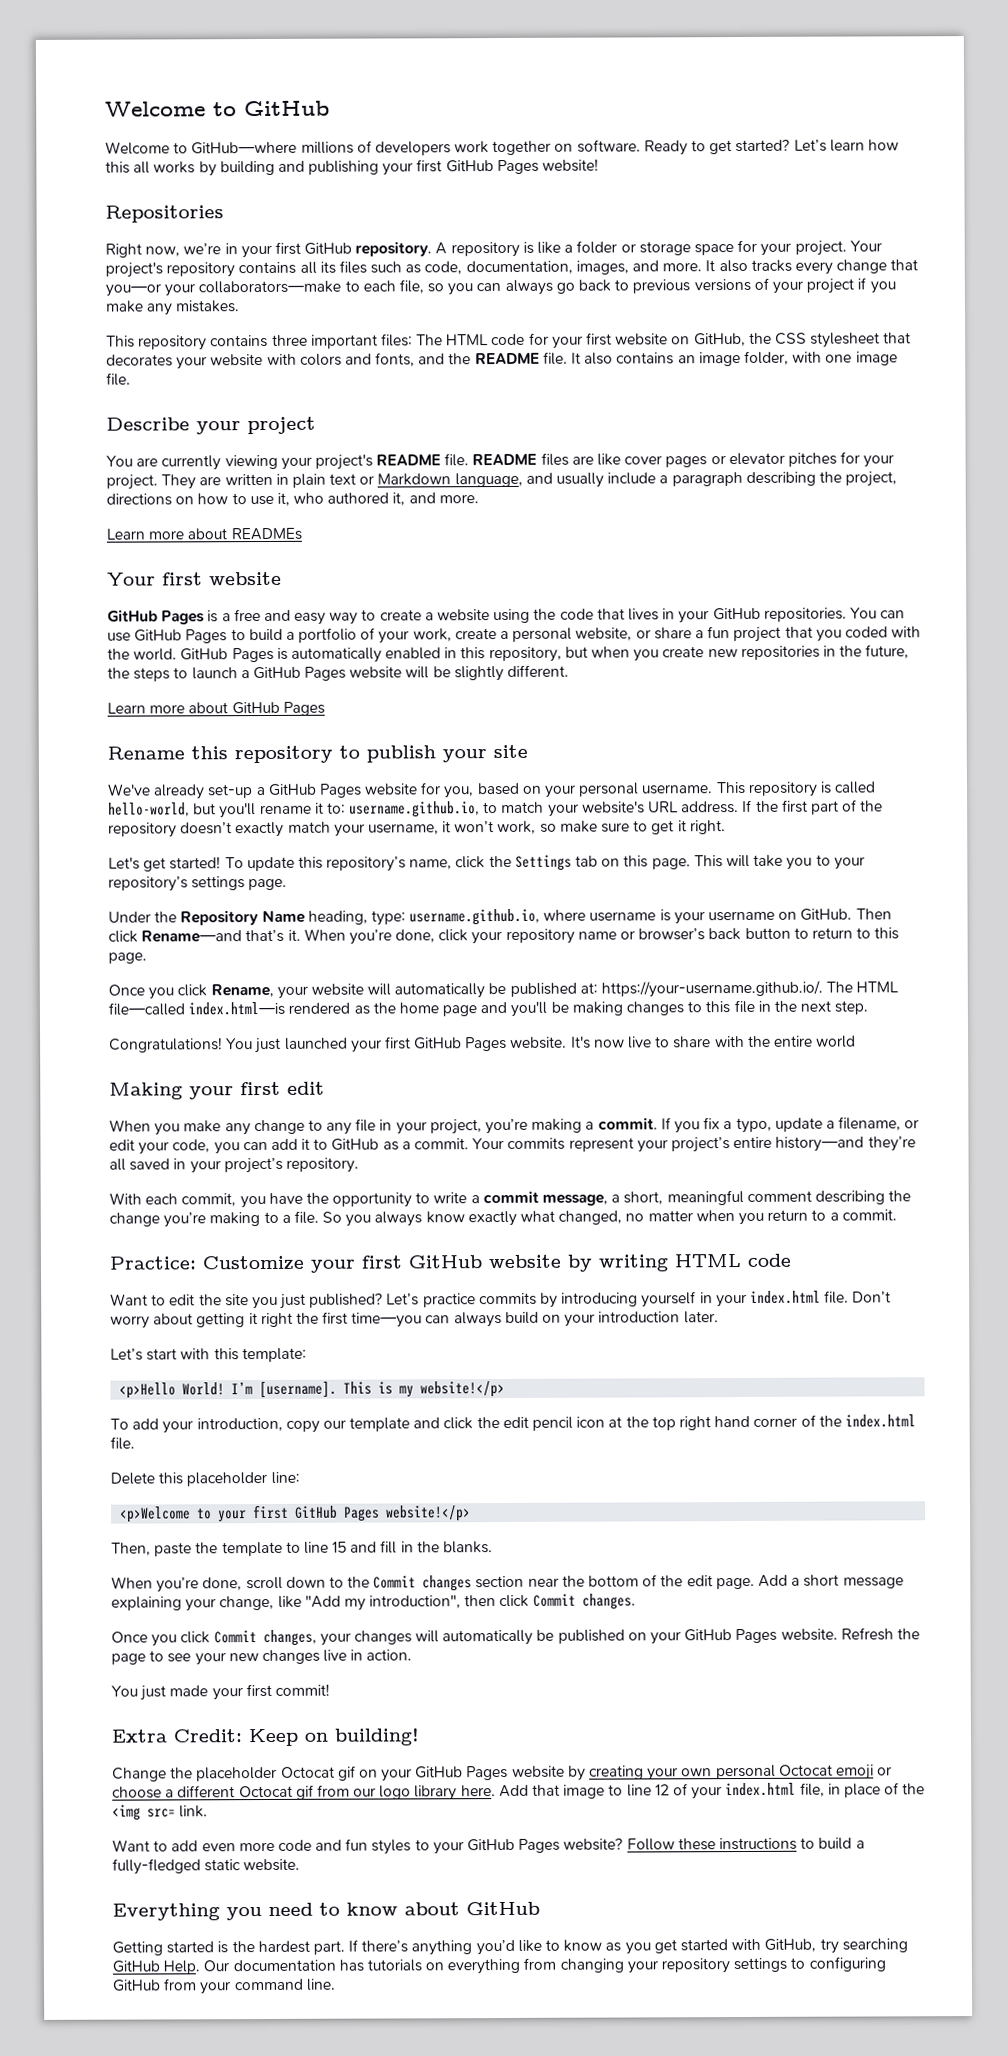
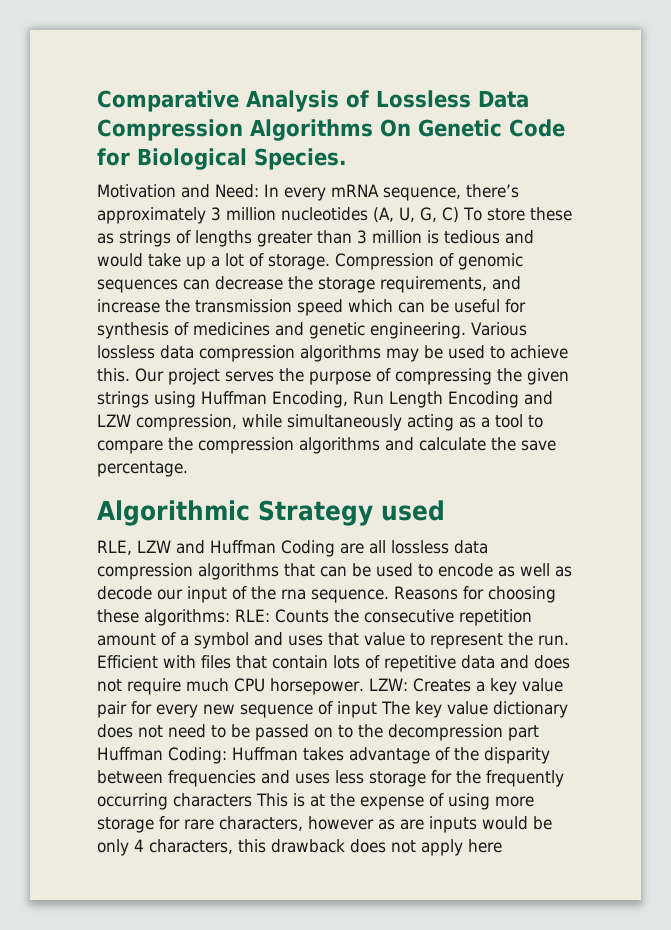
- Welcome to GitHub
- Welcome to GitHub—where millions of developers work together on software. Ready to get started? Let’s learn how this all works by building and publishing your first GitHub Pages website!
- Repositories
- Right now, we’re in your first GitHub repository. A repository is like a folder or storage space for your project. Your project's repository contains all its files such as code, documentation, images, and more. It also tracks every change that you—or your collaborators—make to each file, so you can always go back to previous versions of your project if you make any mistakes.
- This repository contains three important files: The HTML code for your first website on GitHub, the CSS stylesheet that decorates your website with colors and fonts, and the README file. It also contains an image folder, with one image file.
- Describe your project
- You are currently viewing your project's README file. README files are like cover pages or elevator pitches for your project. They are written in plain text or Markdown language, and usually include a paragraph describing the project, directions on how to use it, who authored it, and more.
- Learn more about READMEs
- Your first website
- GitHub Pages is a free and easy way to create a website using the code that lives in your GitHub repositories. You can use GitHub Pages to build a portfolio of your work, create a personal website, or share a fun project that you coded with the world. GitHub Pages is automatically enabled in this repository, but when you create new repositories in the future, the steps to launch a GitHub Pages website will be slightly different.
- Learn more about GitHub Pages
- Rename this repository to publish your site
- We've already set-up a GitHub Pages website for you, based on your personal username. This repository is called hello-world, but you'll rename it to: username.github.io, to match your website's URL address. If the first part of the repository doesn’t exactly match your username, it won’t work, so make sure to get it right.
- Let's get started! To update this repository’s name, click the Settings tab on this page. This will take you to your repository’s settings page.
- Under the Repository Name heading, type: username.github.io, where username is your username on GitHub. Then click Rename—and that’s it. When you’re done, click your repository name or browser’s back button to return to this page.
- Once you click Rename, your website will automatically be published at: https://your-username.github.io/. The HTML file—called index.html—is rendered as the home page and you'll be making changes to this file in the next step.
- Congratulations! You just launched your first GitHub Pages website. It's now live to share with the entire world
- Making your first edit
- When you make any change to any file in your project, you’re making a commit. If you fix a typo, update a filename, or edit your code, you can add it to GitHub as a commit. Your commits represent your project’s entire history—and they’re all saved in your project’s repository.
- With each commit, you have the opportunity to write a commit message, a short, meaningful comment describing the change you’re making to a file. So you always know exactly what changed, no matter when you return to a commit.
- Practice: Customize your first GitHub website by writing HTML code
- Want to edit the site you just published? Let’s practice commits by introducing yourself in your index.html file. Don’t worry about getting it right the first time—you can always build on your introduction later.
- Let’s start with this template:
- <p>Hello World! I’m [username]. This is my website!</p>
- To add your introduction, copy our template and click the edit pencil icon at the top right hand corner of the index.html file.
- Delete this placeholder line:
- <p>Welcome to your first GitHub Pages website!</p>
- Then, paste the template to line 15 and fill in the blanks.
- When you’re done, scroll down to the Commit changes section near the bottom of the edit page. Add a short message explaining your change, like "Add my introduction", then click Commit changes.
- Once you click Commit changes, your changes will automatically be published on your GitHub Pages website. Refresh the page to see your new changes live in action.
- You just made your first commit!
- Extra Credit: Keep on building!
- Change the placeholder Octocat gif on your GitHub Pages website by creating your own personal Octocat emoji or choose a different Octocat gif from our logo library here. Add that image to line 12 of your index.html file, in place of the <img src= link.
- Want to add even more code and fun styles to your GitHub Pages website? Follow these instructions to build a fully-fledged static website.
- Everything you need to know about GitHub
- Getting started is the hardest part. If there’s anything you’d like to know as you get started with GitHub, try searching GitHub Help. Our documentation has tutorials on everything from changing your repository settings to configuring GitHub from your command line.
+ Comparative Analysis of Lossless Data Compression Algorithms On Genetic Code for Biological Species.
+ Motivation and Need: In every mRNA sequence, there’s approximately 3 million nucleotides (A, U, G, C) To store these as strings of lengths greater than 3 million is tedious and would take up a lot of storage. Compression of genomic sequences can decrease the storage requirements, and increase the transmission speed which can be useful for synthesis of medicines and genetic engineering. Various lossless data compression algorithms may be used to achieve this. Our project serves the purpose of compressing the given strings using Huffman Encoding, Run Length Encoding and LZW compression, while simultaneously acting as a tool to compare the compression algorithms and calculate the save percentage.
+ Algorithmic Strategy used
+ RLE, LZW and Huffman Coding are all lossless data compression algorithms that can be used to encode as well as decode our input of the rna sequence. Reasons for choosing these algorithms: RLE: Counts the consecutive repetition amount of a symbol and uses that value to represent the run. Efficient with files that contain lots of repetitive data and does not require much CPU horsepower. LZW: Creates a key value pair for every new sequence of input The key value dictionary does not need to be passed on to the decompression part Huffman Coding: Huffman takes advantage of the disparity between frequencies and uses less storage for the frequently occurring characters This is at the expense of using more storage for rare characters, however as are inputs would be only 4 characters, this drawback does not apply here

